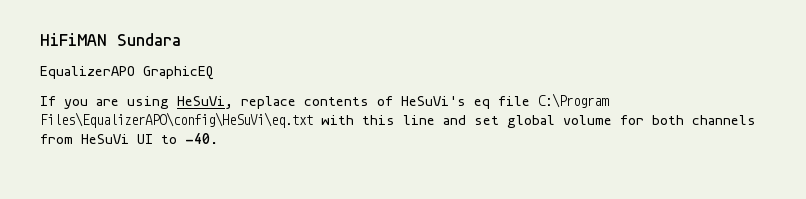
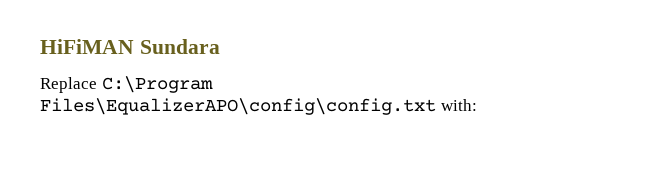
- EqualizerAPO GraphicEQ
- If you are using HeSuVi, replace contents of HeSuVi's eq file C:\Program Files\EqualizerAPO\config\HeSuVi\eq.txt with this line and set global volume for both channels from HeSuVi UI to -40.
+ Replace C:\Program Files\EqualizerAPO\config\config.txt with:

